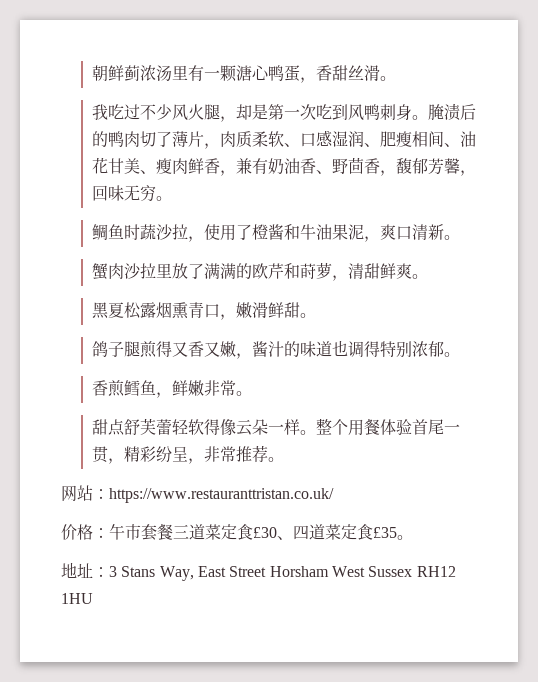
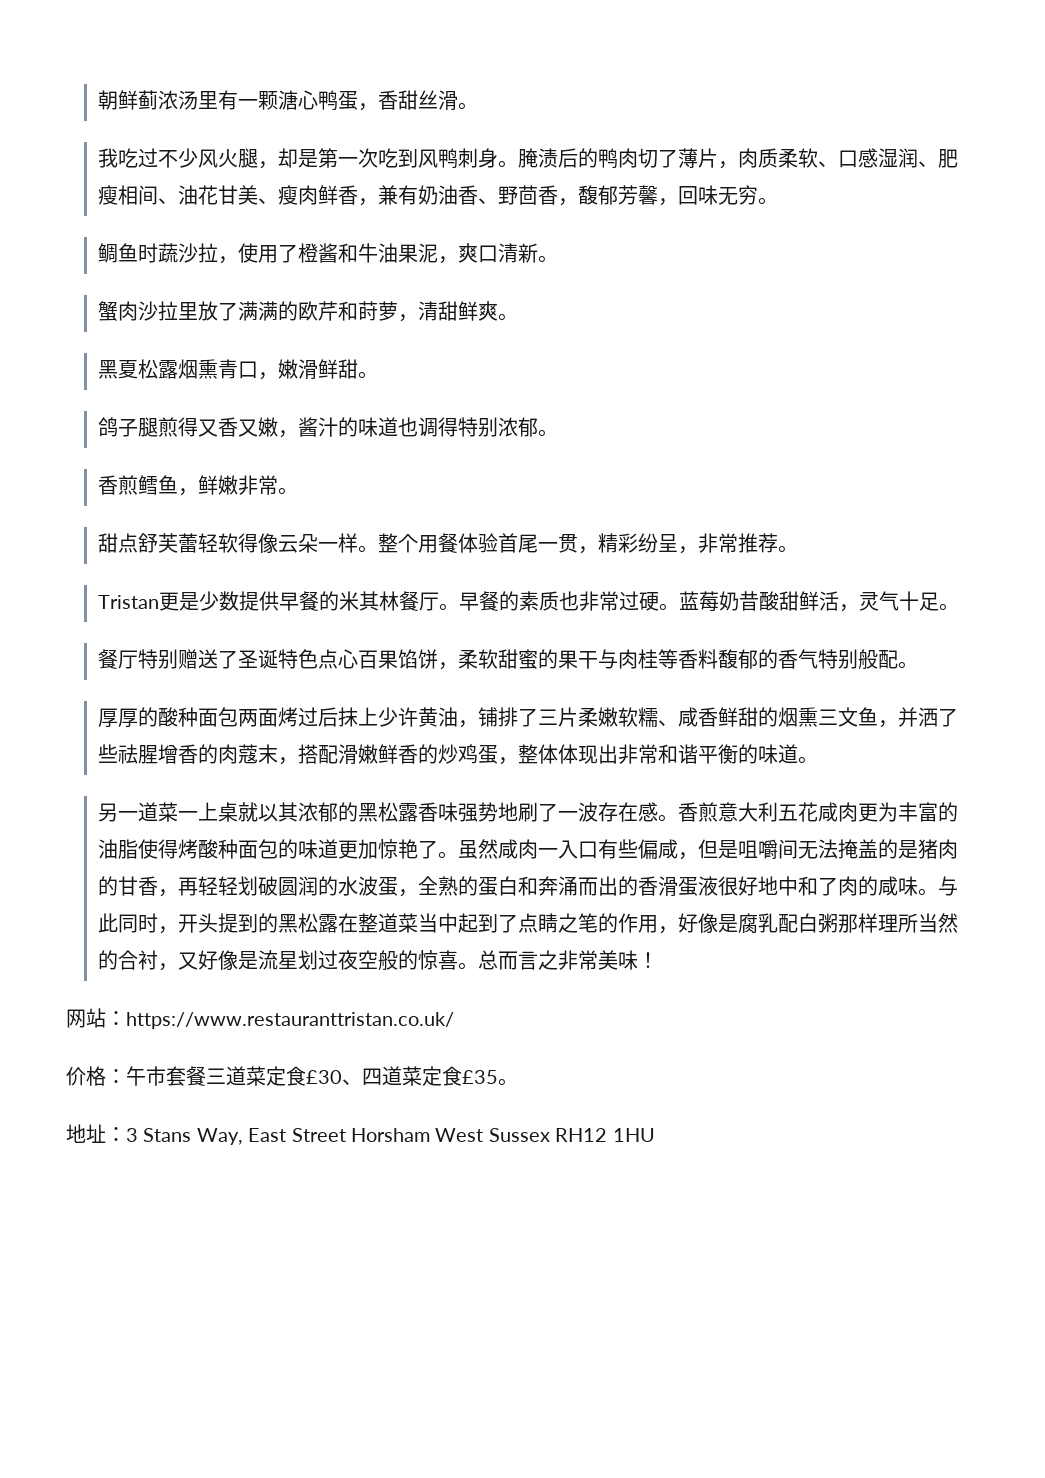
+ Tristan更是少数提供早餐的米其林餐厅。早餐的素质也非常过硬。蓝莓奶昔酸甜鲜活，灵气十足。
+ 餐厅特别赠送了圣诞特色点心百果馅饼，柔软甜蜜的果干与肉桂等香料馥郁的香气特别般配。
+ 厚厚的酸种面包两面烤过后抹上少许黄油，铺排了三片柔嫩软糯、咸香鲜甜的烟熏三文鱼，并洒了些祛腥增香的肉蔻末，搭配滑嫩鲜香的炒鸡蛋，整体体现出非常和谐平衡的味道。
+ 另一道菜一上桌就以其浓郁的黑松露香味强势地刷了一波存在感。香煎意大利五花咸肉更为丰富的油脂使得烤酸种面包的味道更加惊艳了。虽然咸肉一入口有些偏咸，但是咀嚼间无法掩盖的是猪肉的甘香，再轻轻划破圆润的水波蛋，全熟的蛋白和奔涌而出的香滑蛋液很好地中和了肉的咸味。与此同时，开头提到的黑松露在整道菜当中起到了点睛之笔的作用，好像是腐乳配白粥那样理所当然的合衬，又好像是流星划过夜空般的惊喜。总而言之非常美味！

